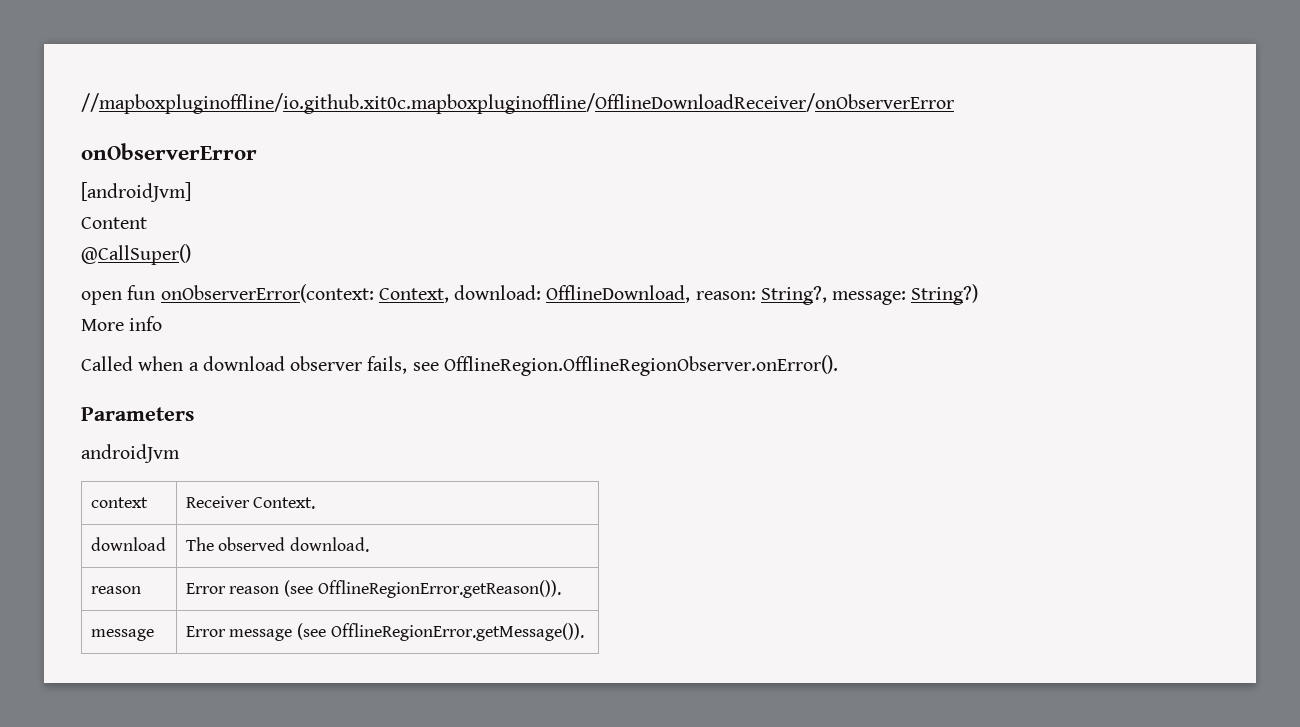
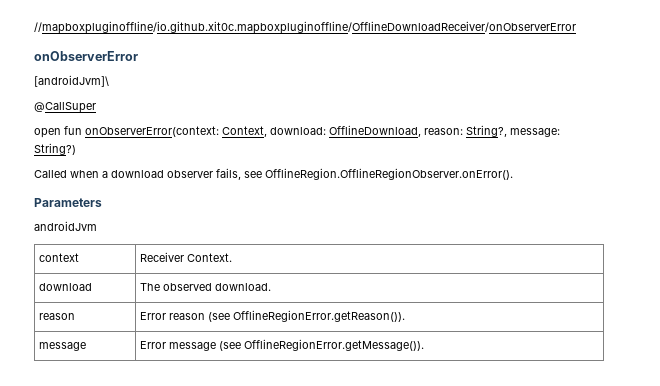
- [androidJvm]
- Content
- @CallSuper()
+ [androidJvm]\
+ @CallSuper
- More info

